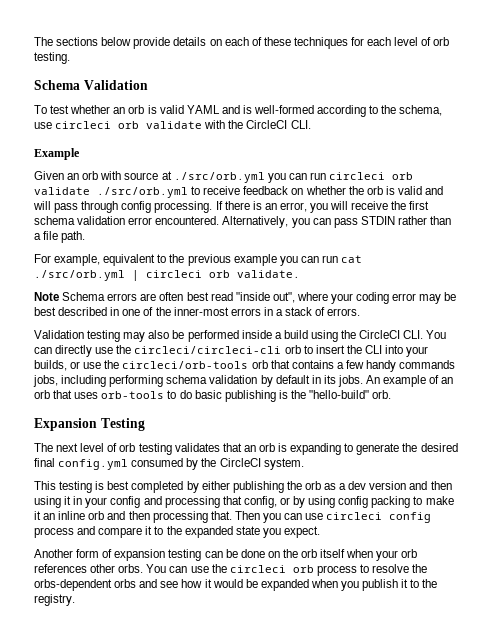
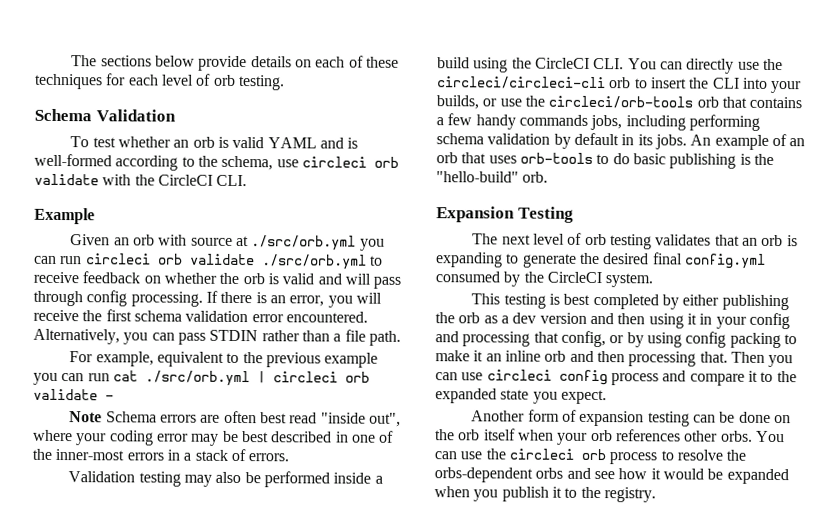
- For example, equivalent to the previous example you can run cat ./src/orb.yml | circleci orb validate.
+ For example, equivalent to the previous example you can run cat ./src/orb.yml | circleci orb validate -

